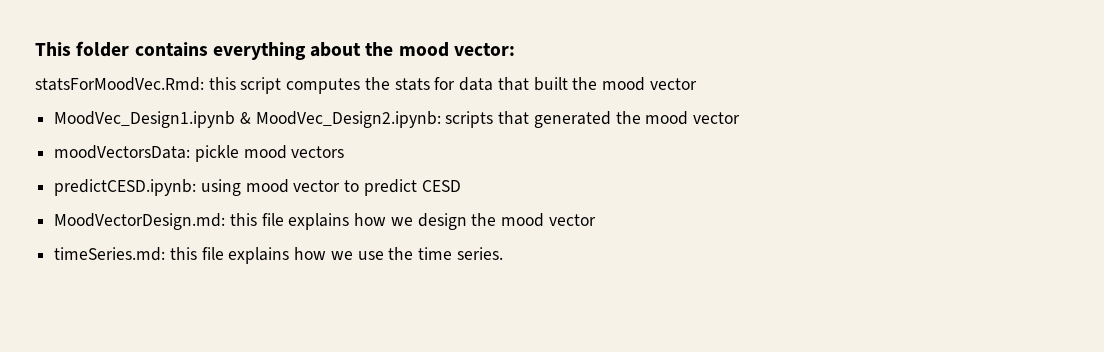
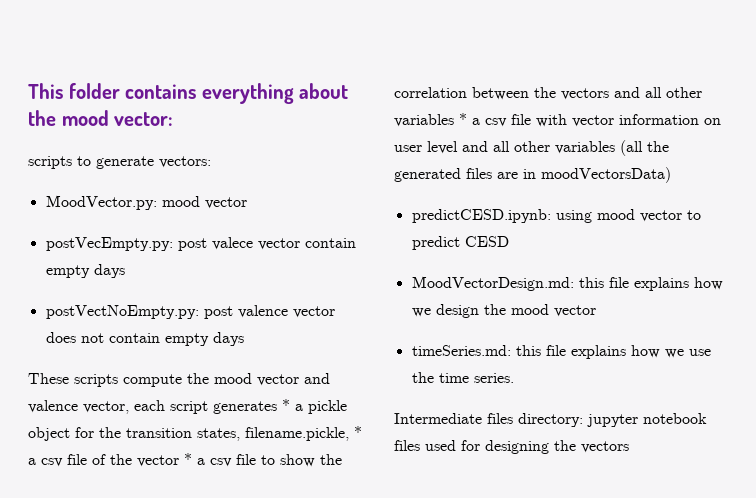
- statsForMoodVec.Rmd: this script computes the stats for data that built the mood vector
- MoodVec_Design1.ipynb & MoodVec_Design2.ipynb: scripts that generated the mood vector
- moodVectorsData: pickle mood vectors
+ scripts to generate vectors:
+ MoodVector.py: mood vector
+ postVecEmpty.py: post valece vector contain empty days
+ postVectNoEmpty.py: post valence vector does not contain empty days
+ These scripts compute the mood vector and valence vector, each script generates * a pickle object for the transition states, filename.pickle, * a csv file of the vector * a csv file to show the correlation between the vectors and all other variables * a csv file with vector information on user level and all other variables (all the generated files are in moodVectorsData)
+ Intermediate files directory: jupyter notebook files used for designing the vectors

